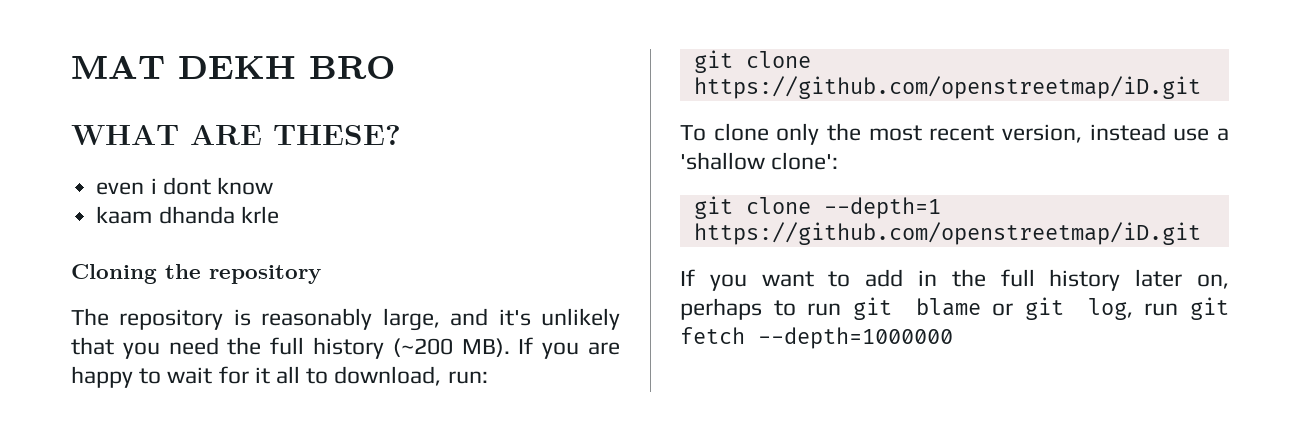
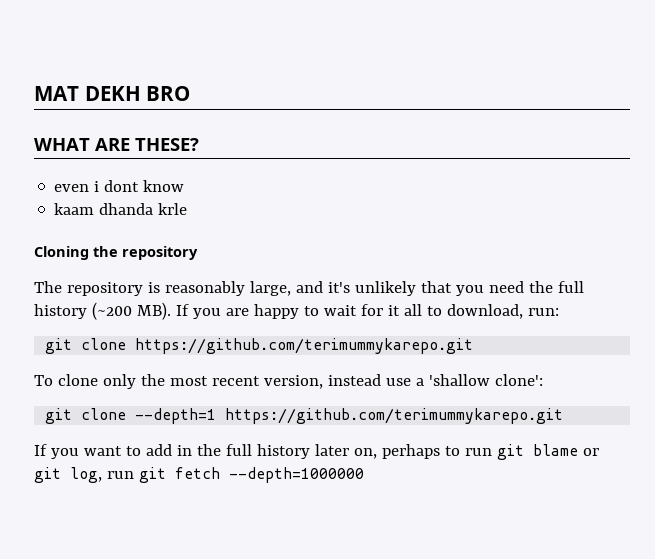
- git clone https://github.com/openstreetmap/iD.git
+ git clone https://github.com/terimummykarepo.git
- git clone --depth=1 https://github.com/openstreetmap/iD.git
+ git clone --depth=1 https://github.com/terimummykarepo.git

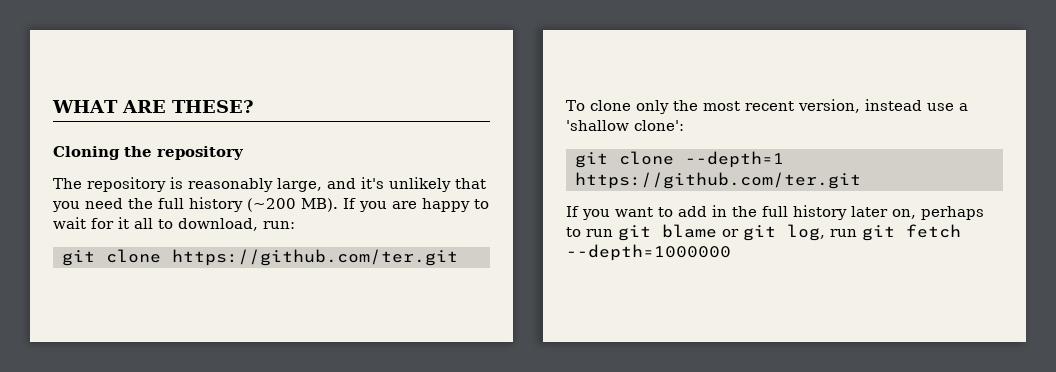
- MAT DEKH BRO
- even i dont know
- kaam dhanda krle
- git clone https://github.com/terimummykarepo.git
+ git clone https://github.com/ter.git
- git clone --depth=1 https://github.com/terimummykarepo.git
+ git clone --depth=1 https://github.com/ter.git

